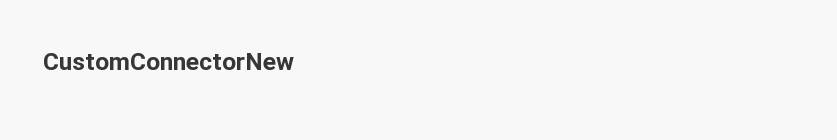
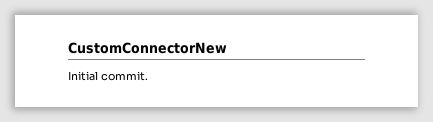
+ Initial commit.

